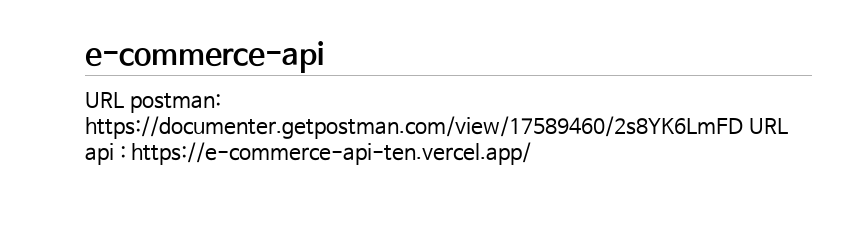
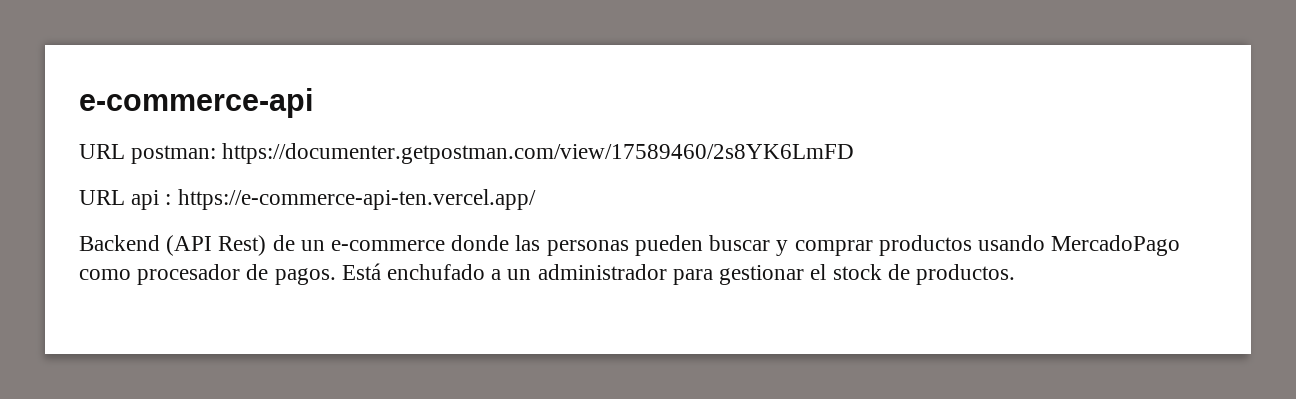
- URL postman: https://documenter.getpostman.com/view/17589460/2s8YK6LmFD URL api : https://e-commerce-api-ten.vercel.app/
+ URL postman: https://documenter.getpostman.com/view/17589460/2s8YK6LmFD
+ URL api : https://e-commerce-api-ten.vercel.app/
+ Backend (API Rest) de un e-commerce donde las personas pueden buscar y comprar productos usando MercadoPago como procesador de pagos. Está enchufado a un administrador para gestionar el stock de productos.

